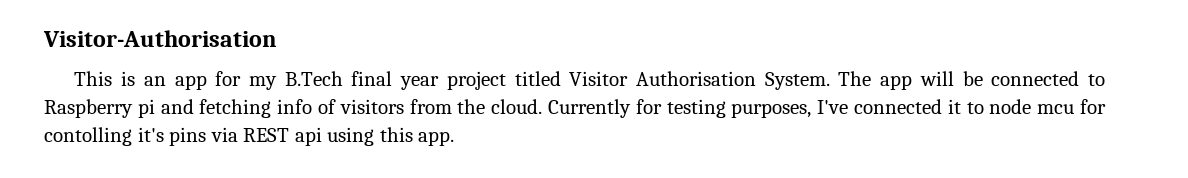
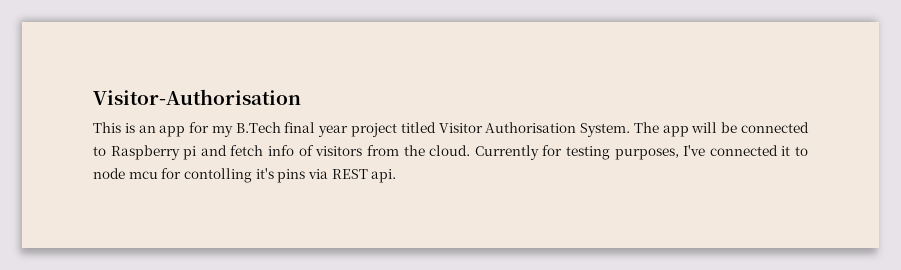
- The app will be connected to Raspberry pi and fetching info of visitors from the cloud.
+ The app will be connected to Raspberry pi and fetch info of visitors from the cloud.
- Currently for testing purposes, I've connected it to node mcu for contolling it's pins via REST api using this app.
+ Currently for testing purposes, I've connected it to node mcu for contolling it's pins via REST api.

